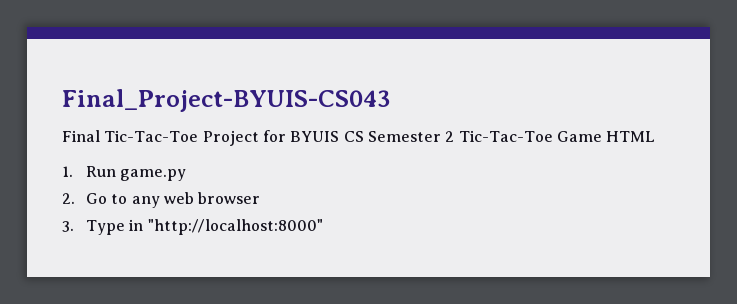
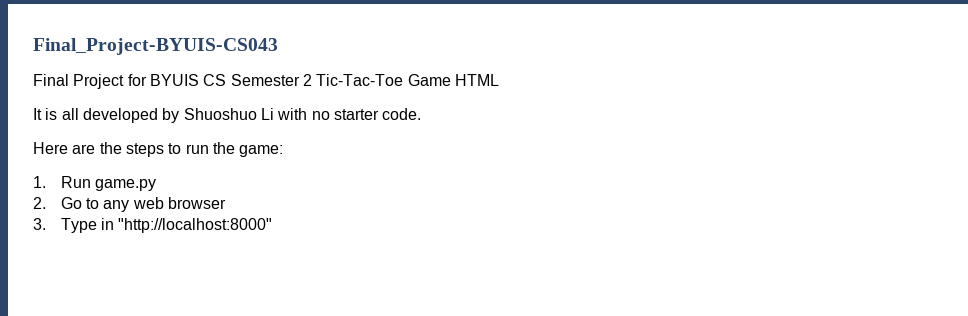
- Final Tic-Tac-Toe Project for BYUIS CS Semester 2 Tic-Tac-Toe Game HTML
+ Final Project for BYUIS CS Semester 2 Tic-Tac-Toe Game HTML
+ It is all developed by Shuoshuo Li with no starter code.
+ Here are the steps to run the game:

